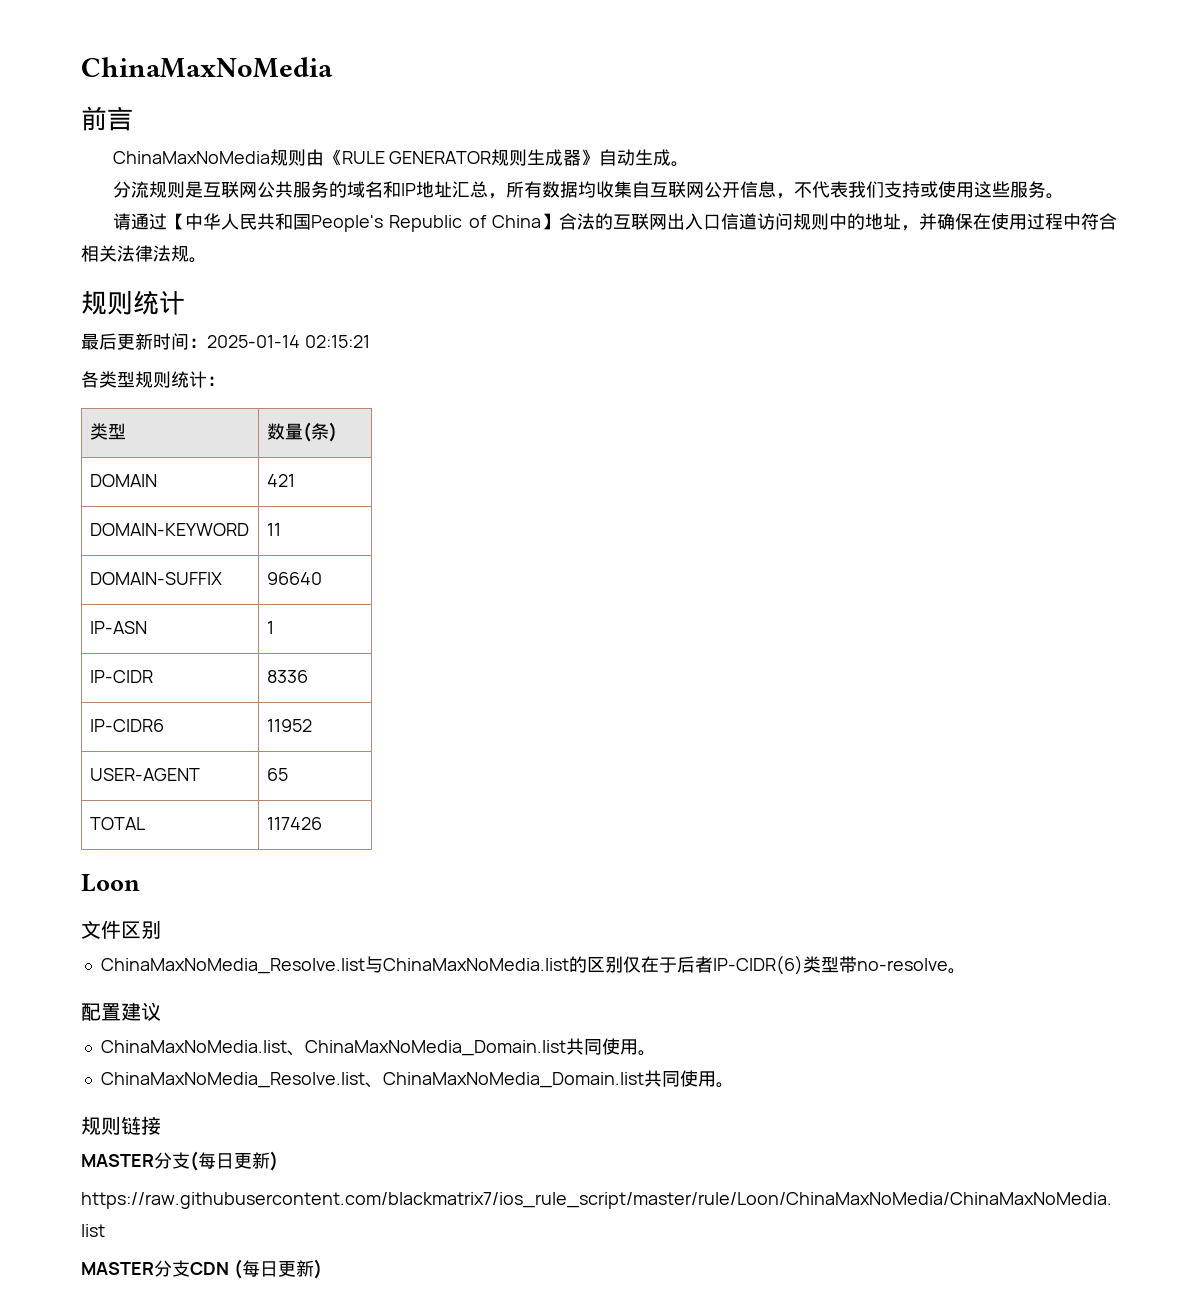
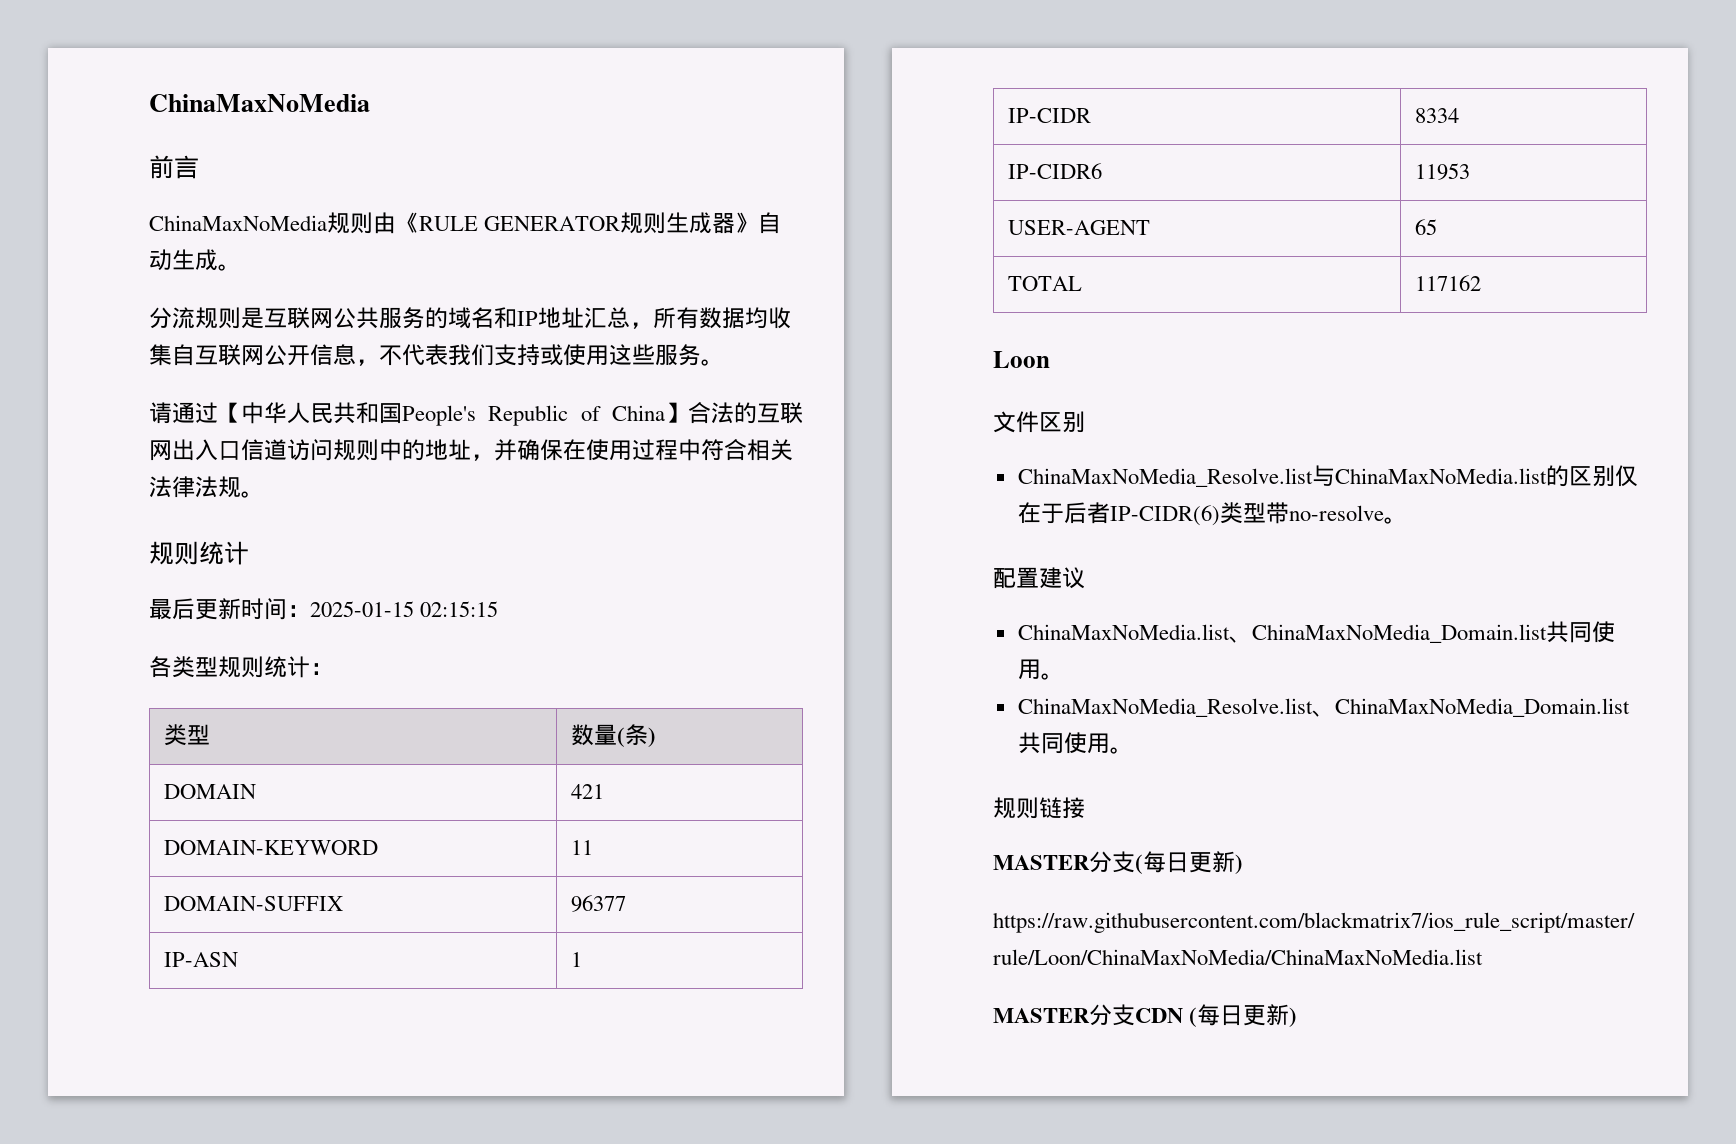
- 最后更新时间：2025-01-14 02:15:21
+ 最后更新时间：2025-01-15 02:15:15
- DOMAIN-SUFFIX | 96640
+ DOMAIN-SUFFIX | 96377
- IP-CIDR | 8336
+ IP-CIDR | 8334
- IP-CIDR6 | 11952
+ IP-CIDR6 | 11953
- TOTAL | 117426
+ TOTAL | 117162

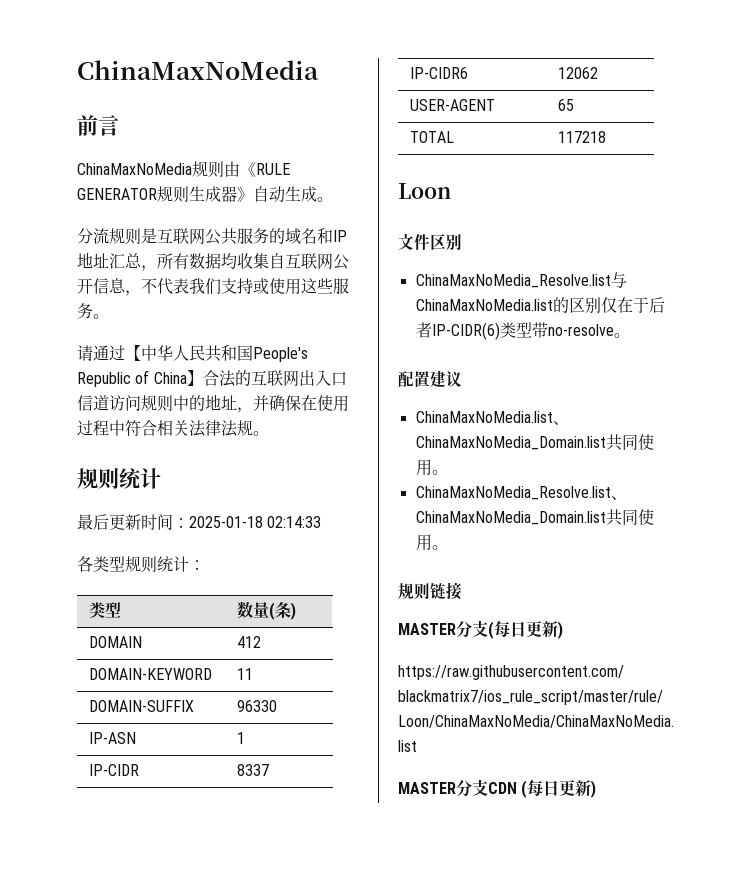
- 最后更新时间：2025-01-15 02:15:15
+ 最后更新时间：2025-01-18 02:14:33
- DOMAIN | 421
+ DOMAIN | 412
- DOMAIN-SUFFIX | 96377
+ DOMAIN-SUFFIX | 96330
- IP-CIDR | 8334
+ IP-CIDR | 8337
- IP-CIDR6 | 11953
+ IP-CIDR6 | 12062
- TOTAL | 117162
+ TOTAL | 117218

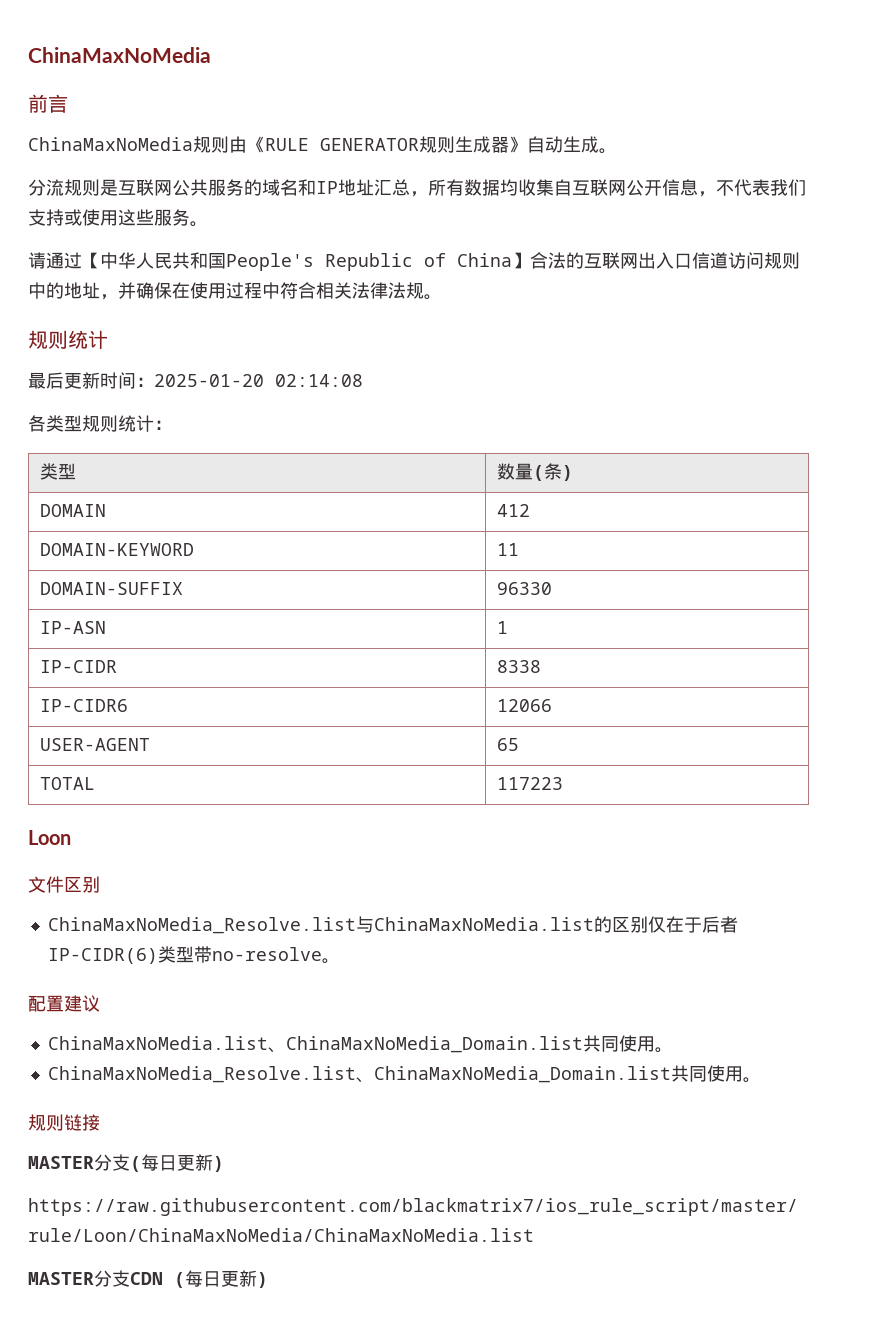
- 最后更新时间：2025-01-18 02:14:33
+ 最后更新时间：2025-01-20 02:14:08
- IP-CIDR | 8337
+ IP-CIDR | 8338
- IP-CIDR6 | 12062
+ IP-CIDR6 | 12066
- TOTAL | 117218
+ TOTAL | 117223

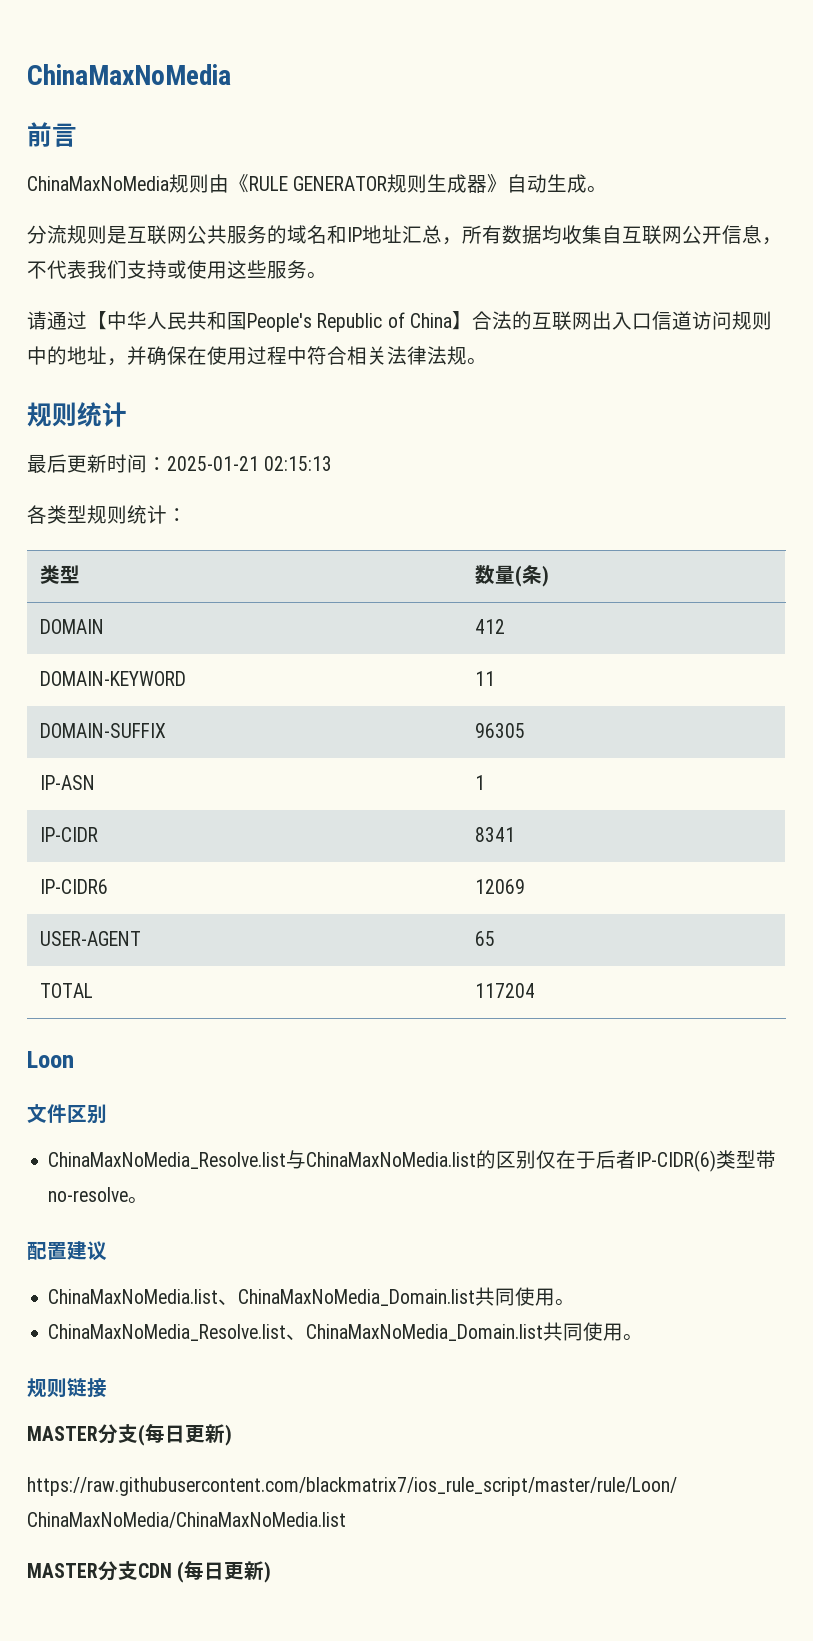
- 最后更新时间：2025-01-20 02:14:08
+ 最后更新时间：2025-01-21 02:15:13
- DOMAIN-SUFFIX | 96330
+ DOMAIN-SUFFIX | 96305
- IP-CIDR | 8338
+ IP-CIDR | 8341
- IP-CIDR6 | 12066
+ IP-CIDR6 | 12069
- TOTAL | 117223
+ TOTAL | 117204

